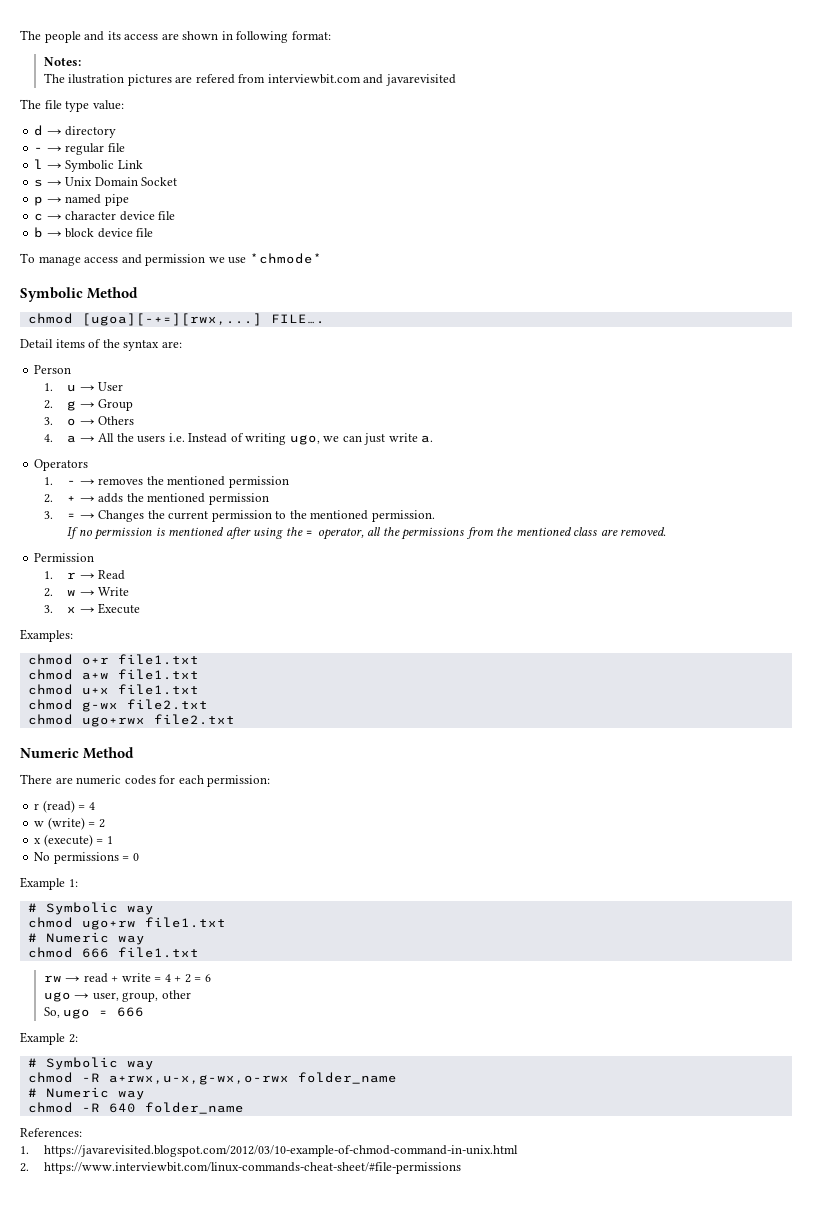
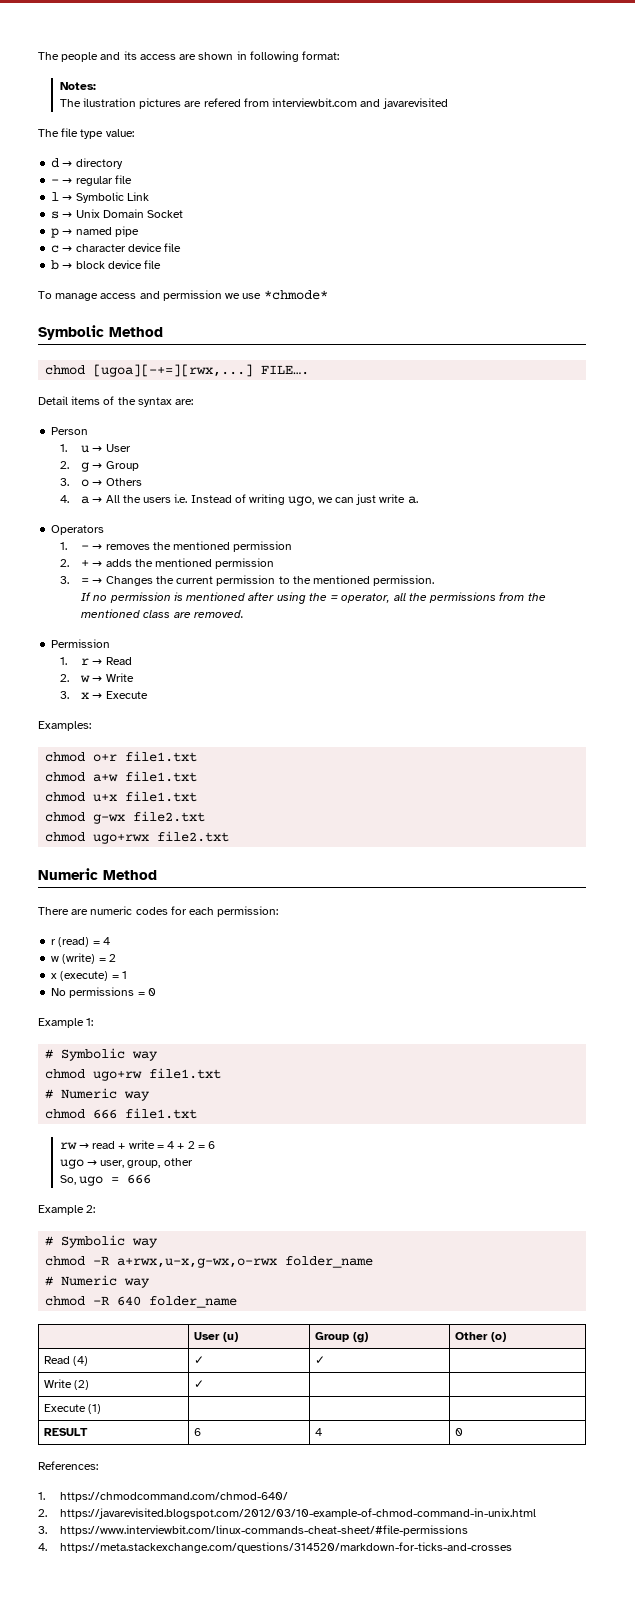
+ | User (u) | Group (g) | Other (o)
+ Read (4) | ✓ | ✓ |
+ Write (2) | ✓ | |
+ Execute (1) | | |
+ RESULT | 6 | 4 | 0
  References:
- 1. https://javarevisited.blogspot.com/2012/03/10-example-of-chmod-command-in-unix.html
+ 1. https://chmodcommand.com/chmod-640/
+ 2. https://javarevisited.blogspot.com/2012/03/10-example-of-chmod-command-in-unix.html
- 2. https://www.interviewbit.com/linux-commands-cheat-sheet/#file-permissions
+ 3. https://www.interviewbit.com/linux-commands-cheat-sheet/#file-permissions
+ 4. https://meta.stackexchange.com/questions/314520/markdown-for-ticks-and-crosses

